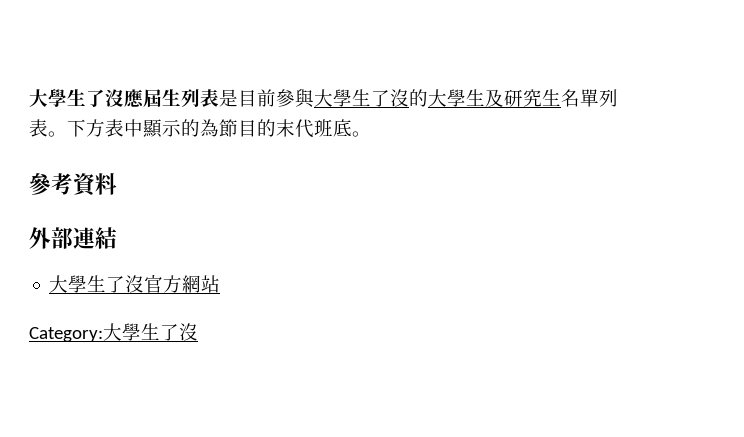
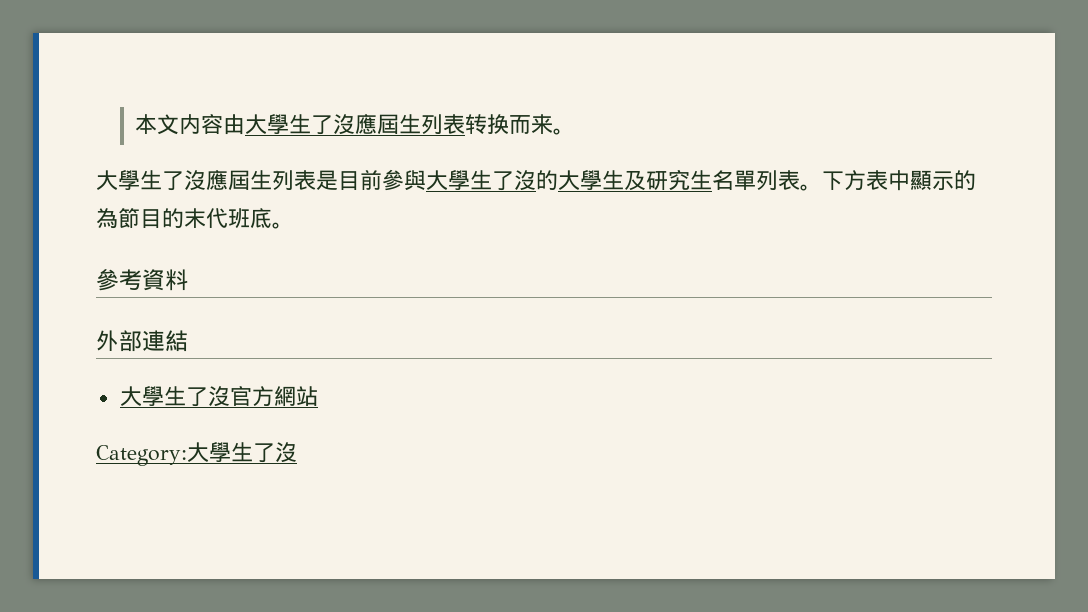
+ 本文内容由大學生了沒應屆生列表转换而来。

